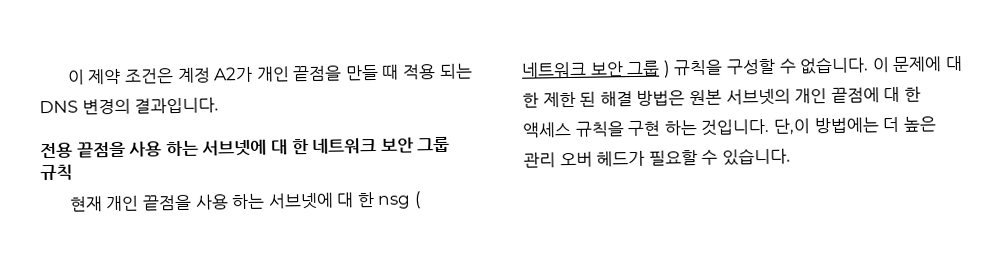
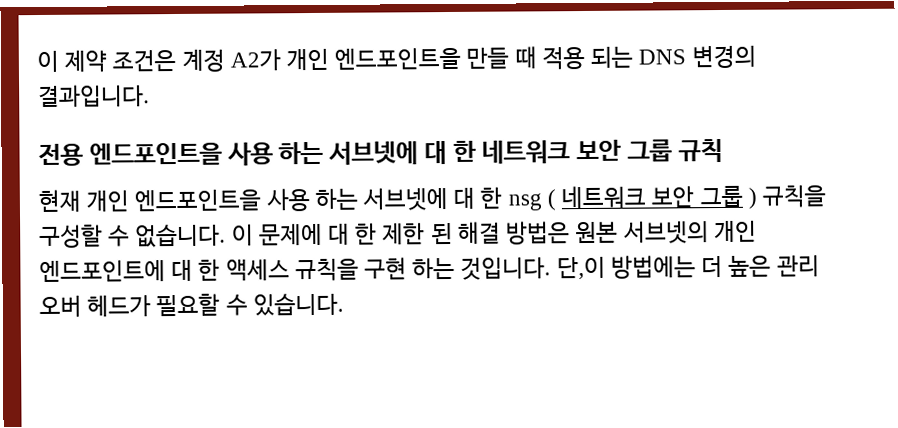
- 이 제약 조건은 계정 A2가 개인 끝점을 만들 때 적용 되는 DNS 변경의 결과입니다.
+ 이 제약 조건은 계정 A2가 개인 엔드포인트을 만들 때 적용 되는 DNS 변경의 결과입니다.
- 전용 끝점을 사용 하는 서브넷에 대 한 네트워크 보안 그룹 규칙
+ 전용 엔드포인트을 사용 하는 서브넷에 대 한 네트워크 보안 그룹 규칙
- 현재 개인 끝점을 사용 하는 서브넷에 대 한 nsg ( 네트워크 보안 그룹 ) 규칙을 구성할 수 없습니다.
+ 현재 개인 엔드포인트을 사용 하는 서브넷에 대 한 nsg ( 네트워크 보안 그룹 ) 규칙을 구성할 수 없습니다.
- 이 문제에 대 한 제한 된 해결 방법은 원본 서브넷의 개인 끝점에 대 한 액세스 규칙을 구현 하는 것입니다.
+ 이 문제에 대 한 제한 된 해결 방법은 원본 서브넷의 개인 엔드포인트에 대 한 액세스 규칙을 구현 하는 것입니다.

